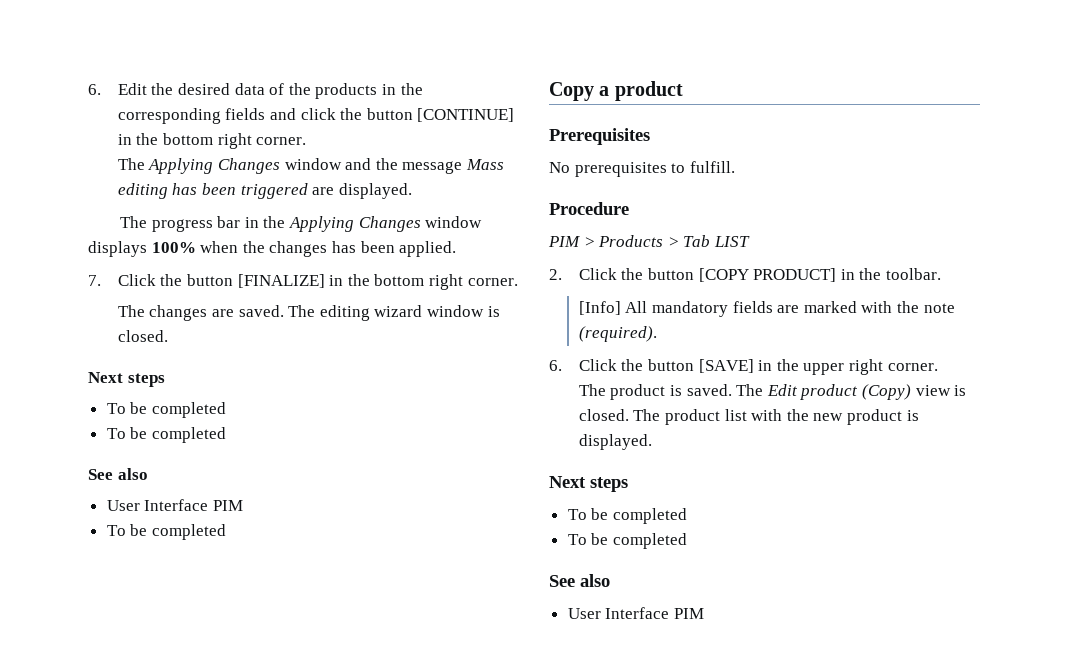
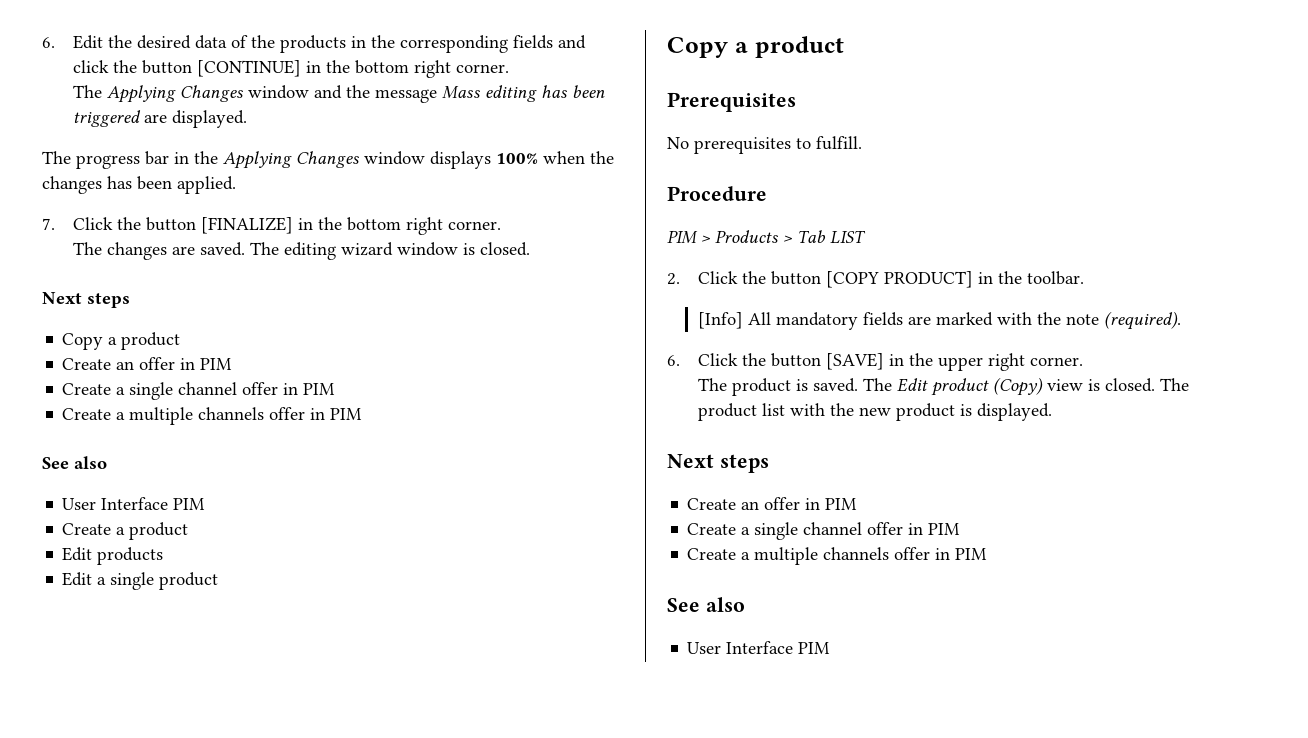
  The editing wizard window is closed.
  Next steps
- To be completed
- To be completed
+ Copy a product
+ Create an offer in PIM
+ Create a single channel offer in PIM
+ Create a multiple channels offer in PIM
  See also
  User Interface PIM
- To be completed
+ Create a product
+ Edit products
+ Edit a single product
  The product list with the new product is displayed.
  Next steps
- To be completed
- To be completed
+ Create an offer in PIM
+ Create a single channel offer in PIM
+ Create a multiple channels offer in PIM

